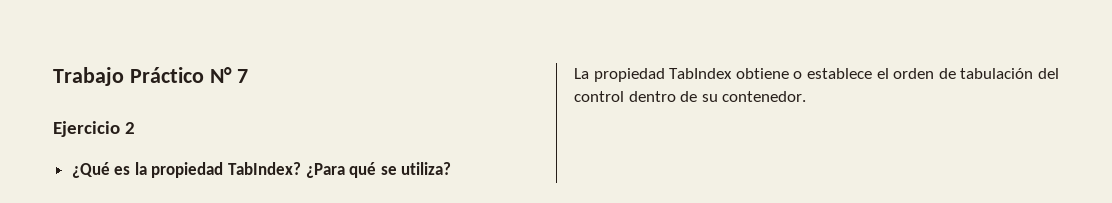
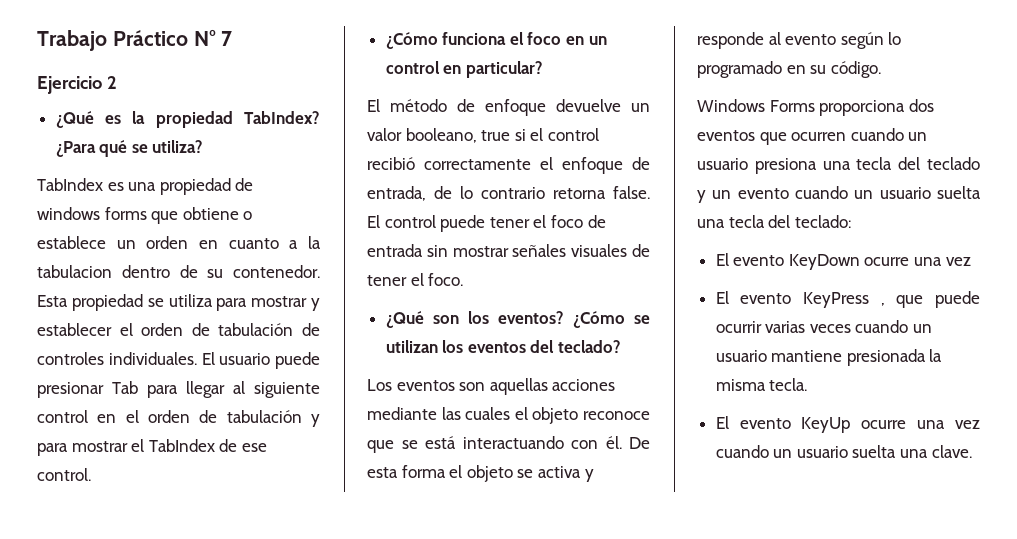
- La propiedad TabIndex obtiene o establece el orden de tabulación del control dentro de su contenedor.
+ TabIndex es una propiedad de windows forms que obtiene o establece un orden en cuanto a la tabulacion dentro de su contenedor. Esta propiedad se utiliza para mostrar y establecer el orden de tabulación de controles individuales. El usuario puede presionar Tab para llegar al siguiente control en el orden de tabulación y para mostrar el TabIndex de ese control.
+ ¿Cómo funciona el foco en un control en particular?
+ El método de enfoque devuelve un valor booleano, true si el control recibió correctamente el enfoque de entrada, de lo contrario retorna false. El control puede tener el foco de entrada sin mostrar señales visuales de tener el foco.
+ ¿Qué son los eventos? ¿Cómo se utilizan los eventos del teclado?
+ Los eventos son aquellas acciones mediante las cuales el objeto reconoce que se está interactuando con él. De esta forma el objeto se activa y responde al evento según lo programado en su código.
+ Windows Forms proporciona dos eventos que ocurren cuando un usuario presiona una tecla del teclado y un evento cuando un usuario suelta una tecla del teclado:
+ El evento KeyDown ocurre una vez
+ El evento KeyPress , que puede ocurrir varias veces cuando un usuario mantiene presionada la misma tecla.
+ El evento KeyUp ocurre una vez cuando un usuario suelta una clave.

